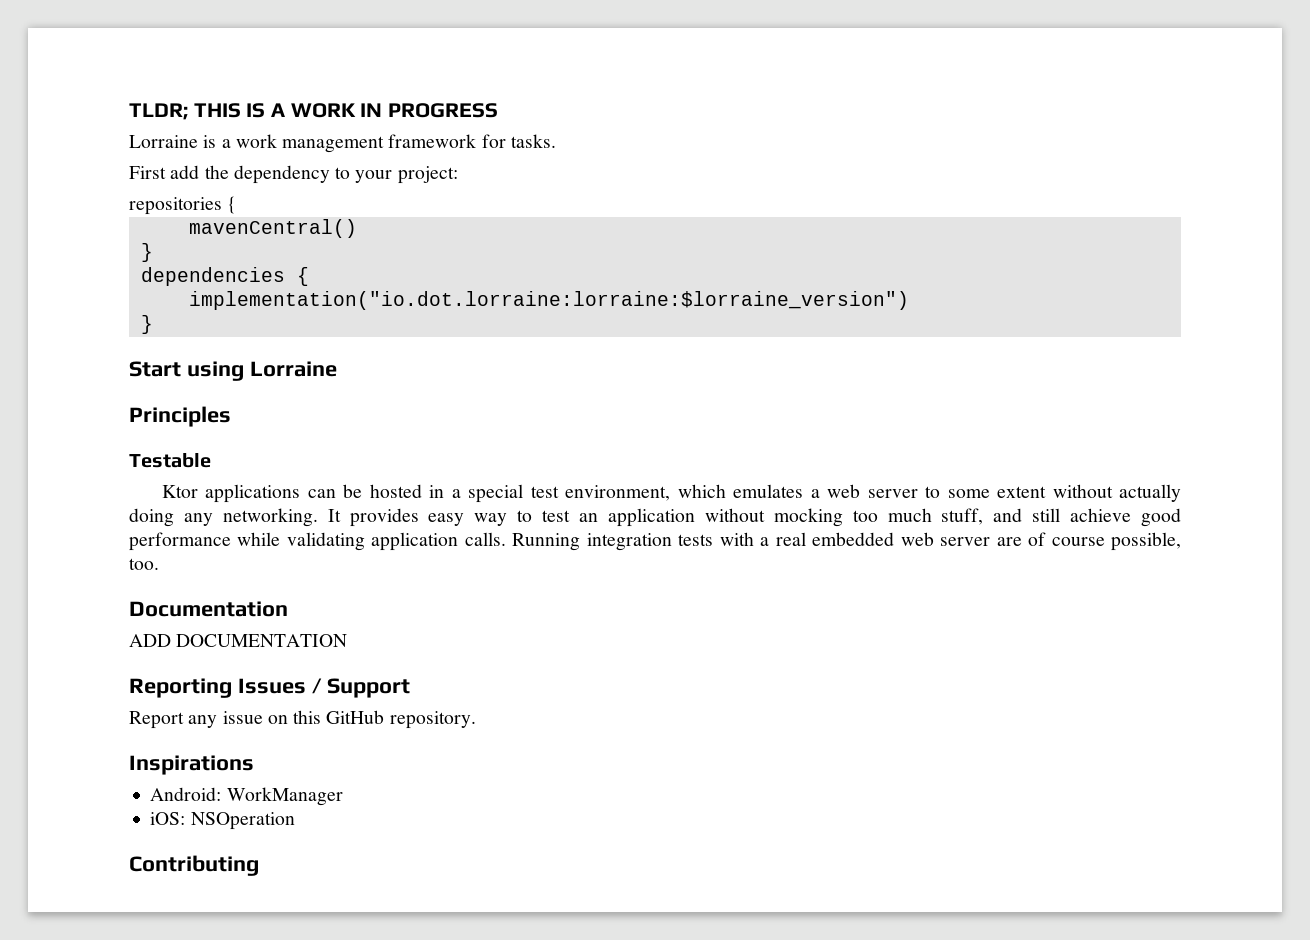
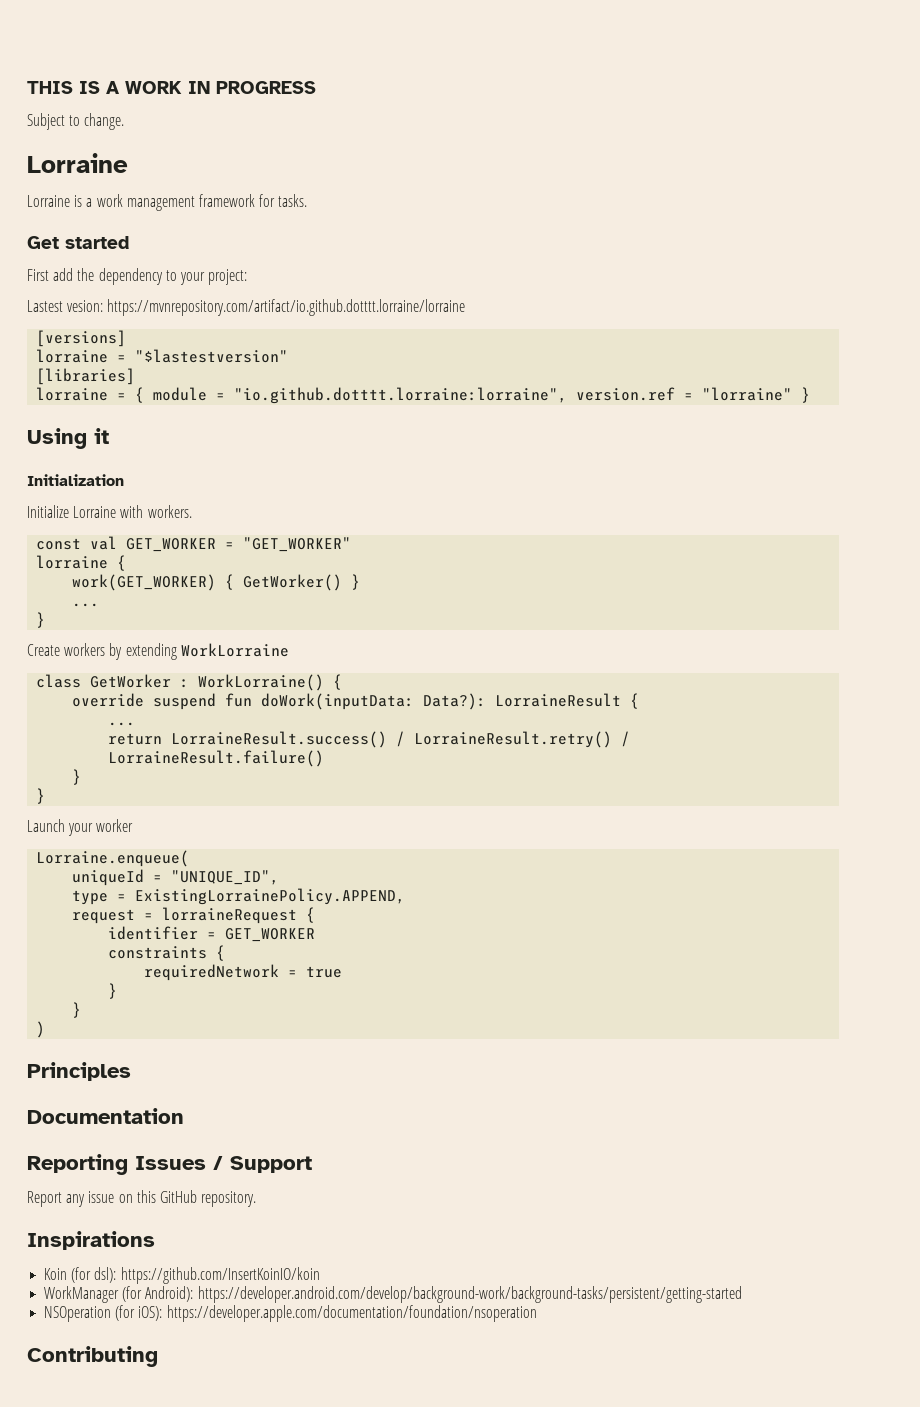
- TLDR; THIS IS A WORK IN PROGRESS
+ THIS IS A WORK IN PROGRESS
+ Subject to change.
+ Lorraine
+ Get started
- repositories {
- mavenCentral()
+ Lastest vesion: https://mvnrepository.com/artifact/io.github.dotttt.lorraine/lorraine
+ [versions]
+ lorraine = "$lastestversion"
+ [libraries]
+ lorraine = { module = "io.github.dotttt.lorraine:lorraine", version.ref = "lorraine" }
+ Using it
+ Initialization
+ Initialize Lorraine with workers.
+ const val GET_WORKER = "GET_WORKER"
+ lorraine {
+ work(GET_WORKER) { GetWorker() }
+ ...
  }
- dependencies {
- implementation("io.dot.lorraine:lorraine:$lorraine_version")
+ Create workers by extending WorkLorraine
+ class GetWorker : WorkLorraine() {
+ override suspend fun doWork(inputData: Data?): LorraineResult {
+ ...
+ return LorraineResult.success() / LorraineResult.retry() / LorraineResult.failure()
  }
- Start using Lorraine
+ }
+ Launch your worker
+ Lorraine.enqueue(
+ uniqueId = "UNIQUE_ID",
+ type = ExistingLorrainePolicy.APPEND,
+ request = lorraineRequest {
+ identifier = GET_WORKER
+ constraints {
+ requiredNetwork = true
+ }
+ }
+ )
  Principles
- Testable
- Ktor applications can be hosted in a special test environment, which emulates a web server to some extent without actually doing any networking. It provides easy way to test an application without mocking too much stuff, and still achieve good performance while validating application calls. Running integration tests with a real embedded web server are of course possible, too.
- ADD DOCUMENTATION
- Android: WorkManager
- iOS: NSOperation
+ Koin (for dsl): https://github.com/InsertKoinIO/koin
+ WorkManager (for Android): https://developer.android.com/develop/background-work/background-tasks/persistent/getting-started
+ NSOperation (for iOS): https://developer.apple.com/documentation/foundation/nsoperation

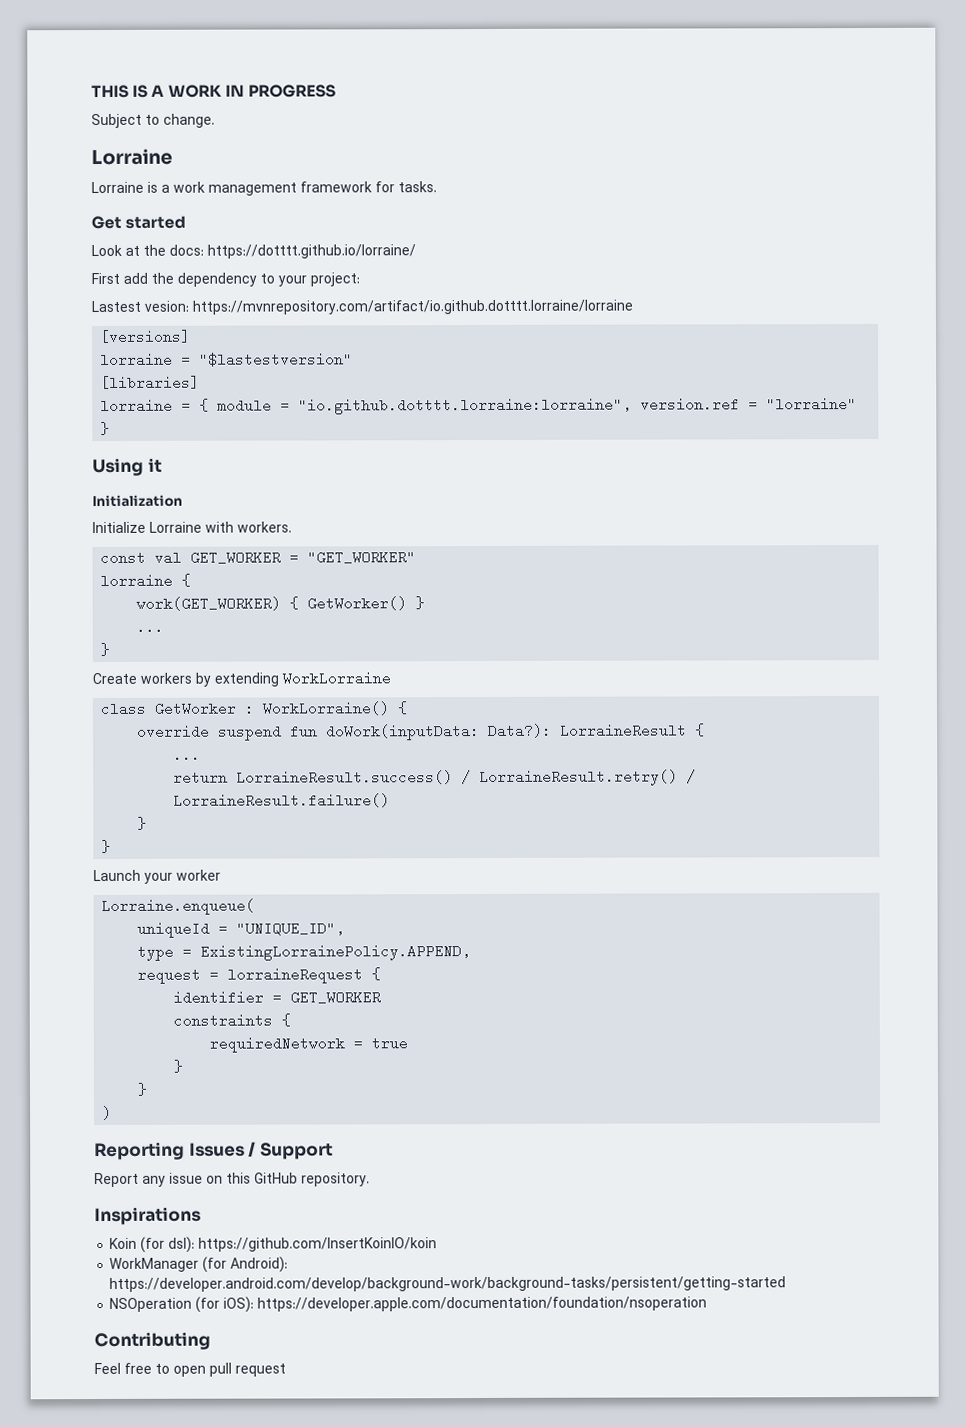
+ Look at the docs: https://dotttt.github.io/lorraine/
- Principles
- Documentation
+ Feel free to open pull request

